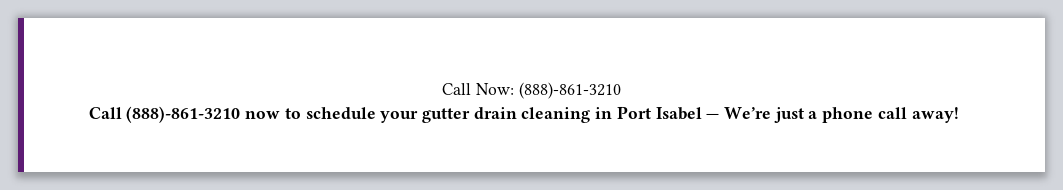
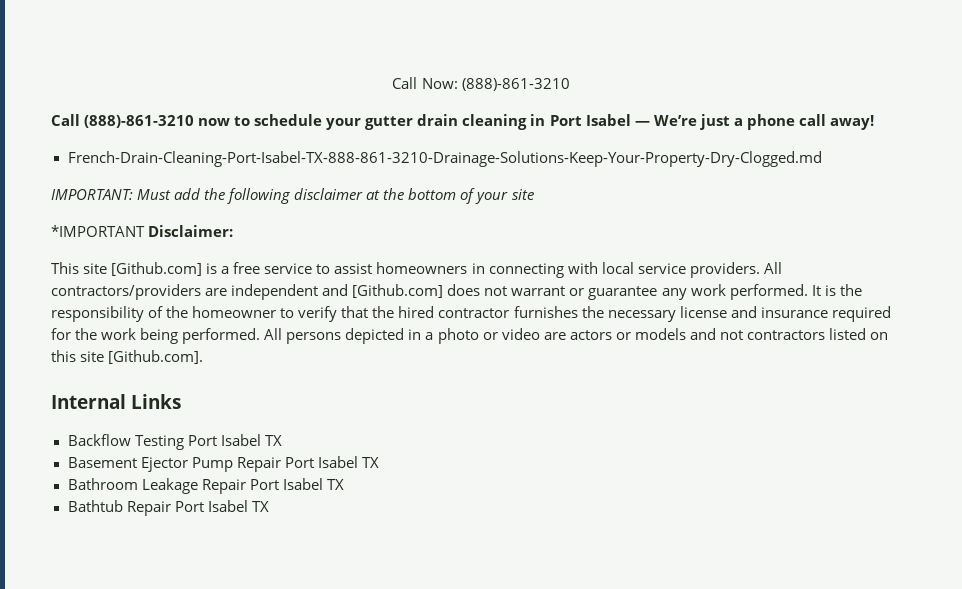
+ French-Drain-Cleaning-Port-Isabel-TX-888-861-3210-Drainage-Solutions-Keep-Your-Property-Dry-Clogged.md
+ IMPORTANT: Must add the following disclaimer at the bottom of your site
+ *IMPORTANT Disclaimer:
+ This site [Github.com] is a free service to assist homeowners in connecting with local service providers. All contractors/providers are independent and [Github.com] does not warrant or guarantee any work performed. It is the responsibility of the homeowner to verify that the hired contractor furnishes the necessary license and insurance required for the work being performed. All persons depicted in a photo or video are actors or models and not contractors listed on this site [Github.com].
+ Internal Links
+ Backflow Testing Port Isabel TX
+ Basement Ejector Pump Repair Port Isabel TX
+ Bathroom Leakage Repair Port Isabel TX
+ Bathtub Repair Port Isabel TX

